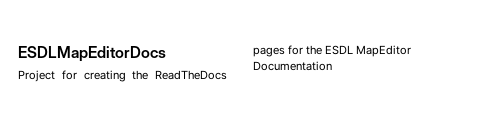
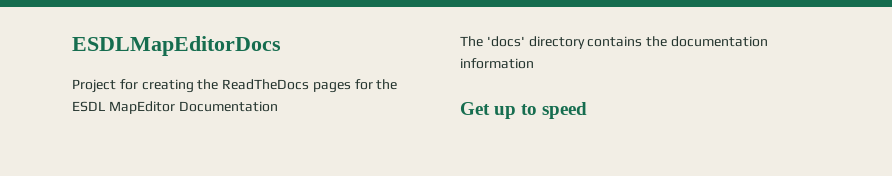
+ The 'docs' directory contains the documentation information
+ Get up to speed

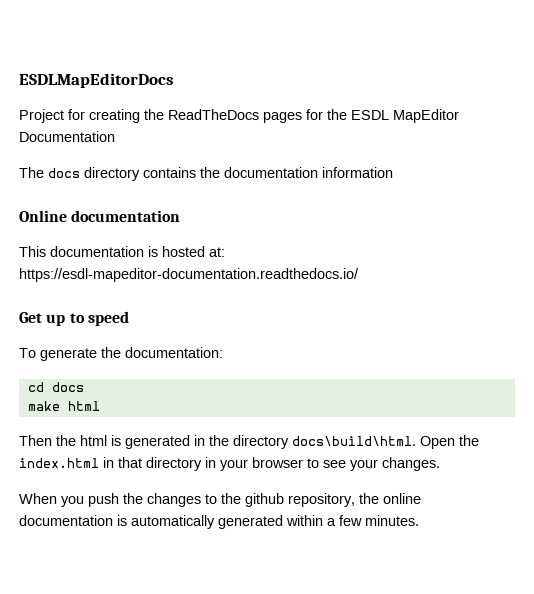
- The 'docs' directory contains the documentation information
+ The docs directory contains the documentation information
+ Online documentation
+ This documentation is hosted at: https://esdl-mapeditor-documentation.readthedocs.io/
  Get up to speed
+ To generate the documentation:
+ cd docs
+ make html
+ Then the html is generated in the directory docs\build\html. Open the index.html in that directory in your browser to see your changes.
+ When you push the changes to the github repository, the online documentation is automatically generated within a few minutes.

